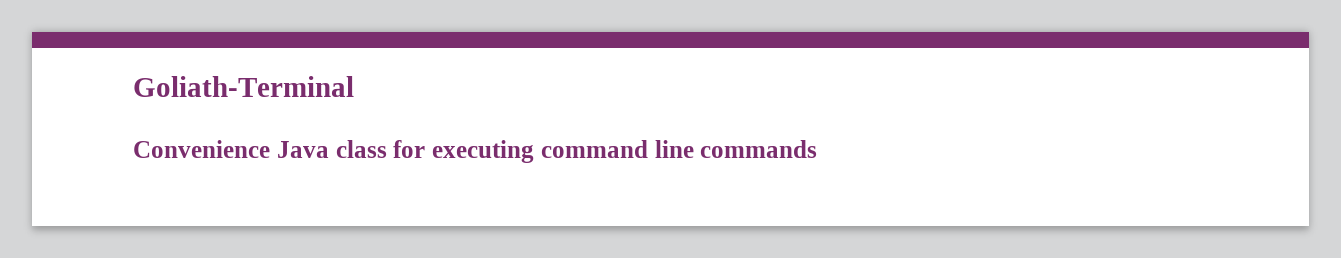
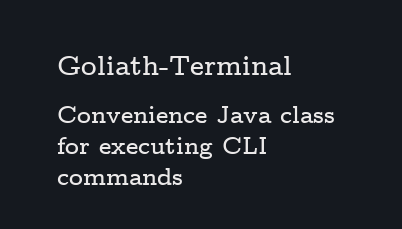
- Convenience Java class for executing command line commands
+ Convenience Java class for executing CLI commands

